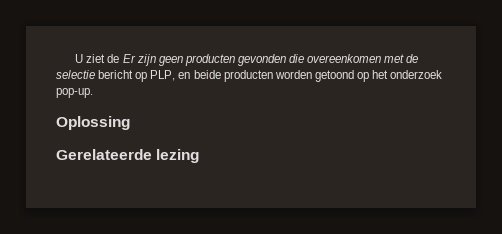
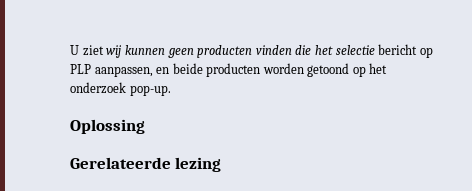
- U ziet de Er zijn geen producten gevonden die overeenkomen met de selectie bericht op PLP, en beide producten worden getoond op het onderzoek pop-up.
+ U ziet wij kunnen geen producten vinden die het selectie bericht op PLP aanpassen, en beide producten worden getoond op het onderzoek pop-up.

